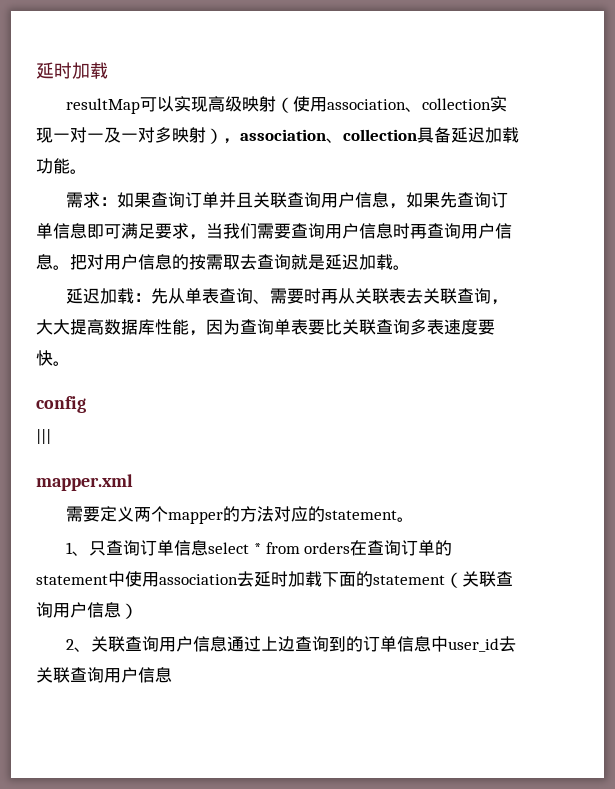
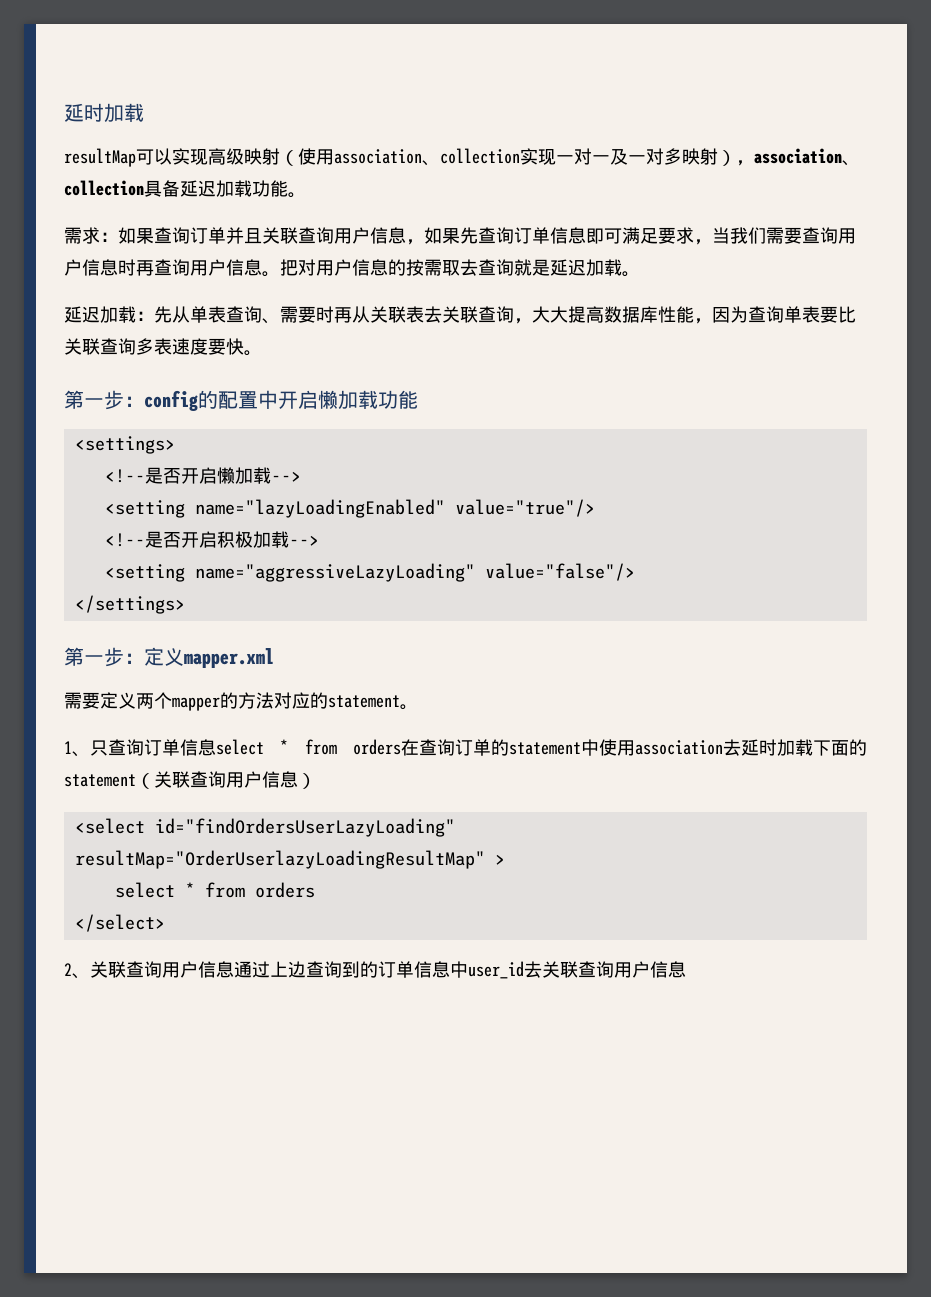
- config
- |||
- mapper.xml
+ 第一步：config的配置中开启懒加载功能
+ <settings>
+ <!--是否开启懒加载-->
+ <setting name="lazyLoadingEnabled" value="true"/>
+ <!--是否开启积极加载-->
+ <setting name="aggressiveLazyLoading" value="false"/>
+ </settings>
+ 第一步：定义mapper.xml
+ <select id="findOrdersUserLazyLoading" resultMap="OrderUserlazyLoadingResultMap" >
+ select * from orders
+ </select>

